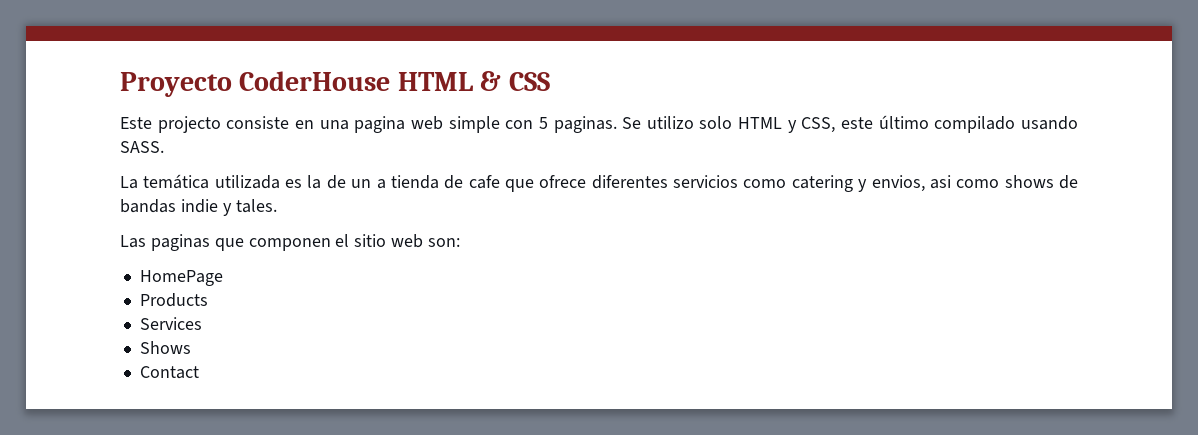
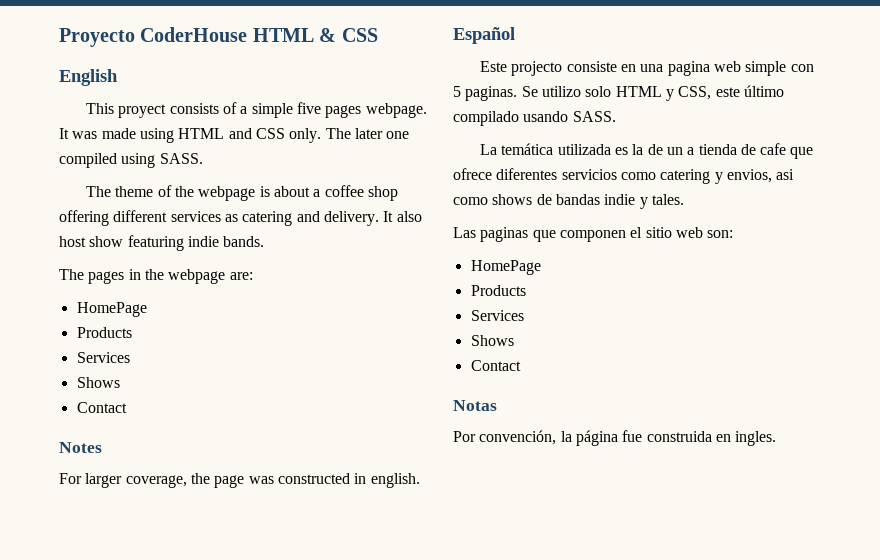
+ English
+ This proyect consists of a simple five pages webpage. It was made using HTML and CSS only. The later one compiled using SASS.
+ The theme of the webpage is about a coffee shop offering different services as catering and delivery. It also host show featuring indie bands.
+ The pages in the webpage are:
+ HomePage
+ Products
+ Services
+ Shows
+ Contact
+ Notes
+ For larger coverage, the page was constructed in english.
+ Español
+ Notas
+ Por convención, la página fue construida en ingles.

